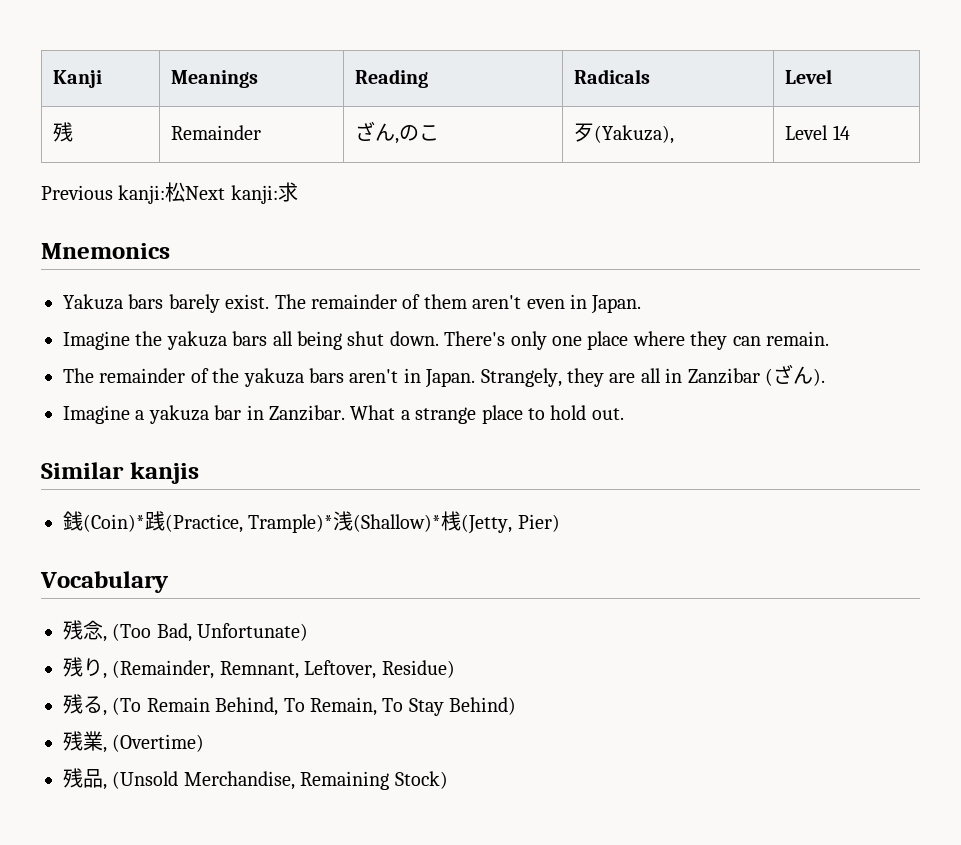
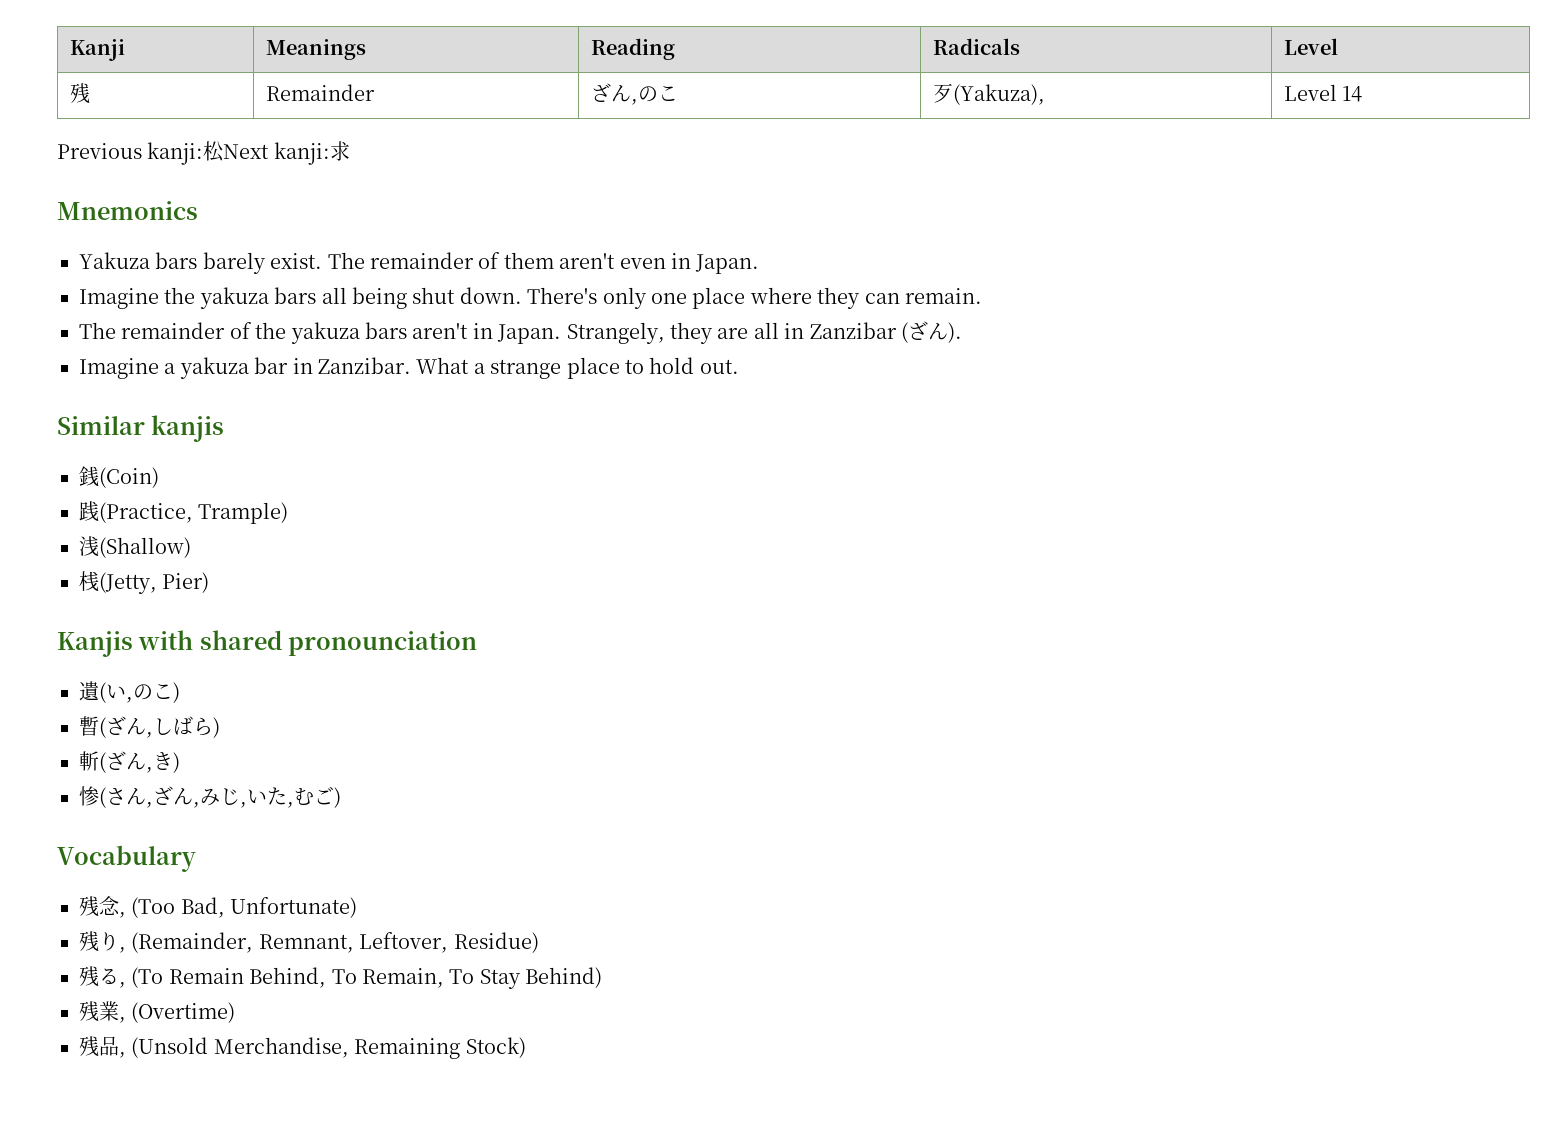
- 銭(Coin)*践(Practice, Trample)*浅(Shallow)*桟(Jetty, Pier)
+ 銭(Coin)
+ 践(Practice, Trample)
+ 浅(Shallow)
+ 桟(Jetty, Pier)
+ Kanjis with shared pronounciation
+ 遺(い,のこ)
+ 暫(ざん,しばら)
+ 斬(ざん,き)
+ 惨(さん,ざん,みじ,いた,むご)

